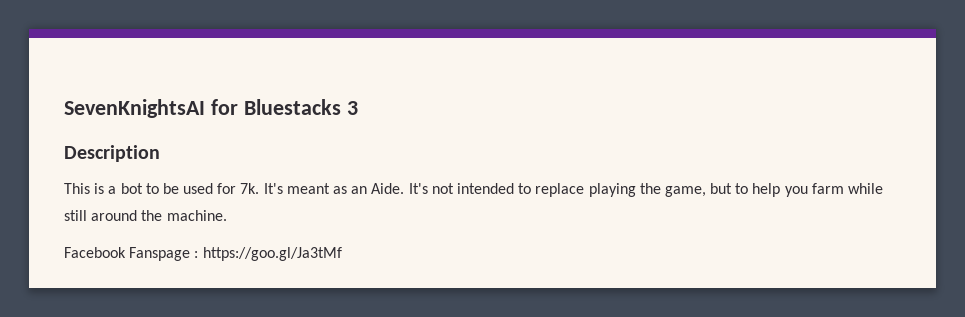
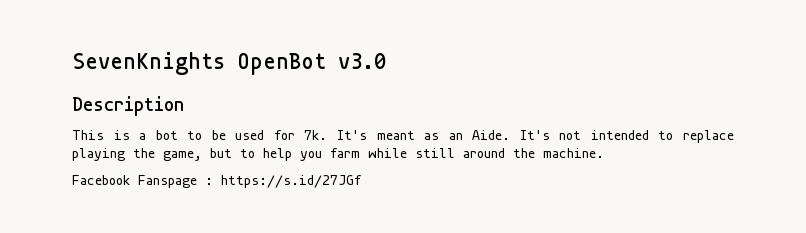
- SevenKnightsAI for Bluestacks 3
+ SevenKnights OpenBot v3.0
- Facebook Fanspage : https://goo.gl/Ja3tMf
+ Facebook Fanspage : https://s.id/27JGf

